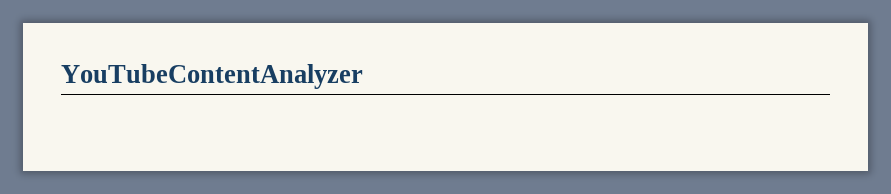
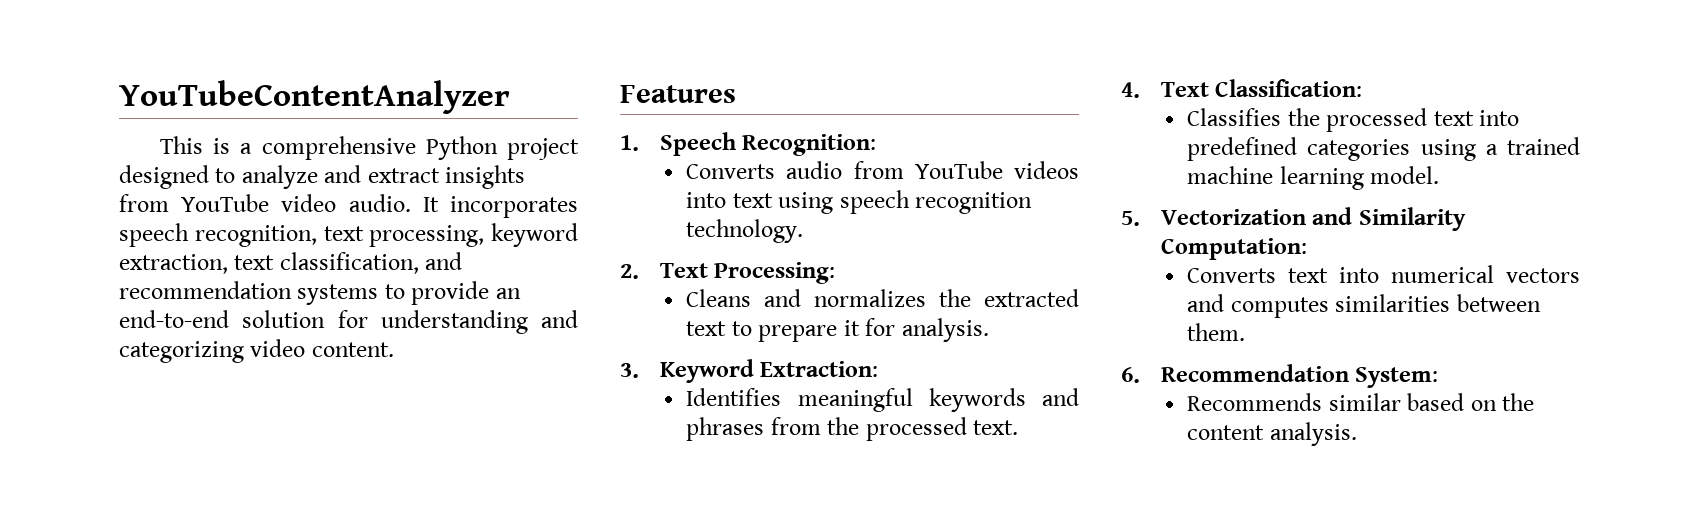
+ This is a comprehensive Python project designed to analyze and extract insights from YouTube video audio. It incorporates speech recognition, text processing, keyword extraction, text classification, and recommendation systems to provide an end-to-end solution for understanding and categorizing video content.
+ Features
+ 1. Speech Recognition:
+ Converts audio from YouTube videos into text using speech recognition technology.
+ 2. Text Processing:
+ Cleans and normalizes the extracted text to prepare it for analysis.
+ 3. Keyword Extraction:
+ Identifies meaningful keywords and phrases from the processed text.
+ 4. Text Classification:
+ Classifies the processed text into predefined categories using a trained machine learning model.
+ 5. Vectorization and Similarity Computation:
+ Converts text into numerical vectors and computes similarities between them.
+ 6. Recommendation System:
+ Recommends similar based on the content analysis.

